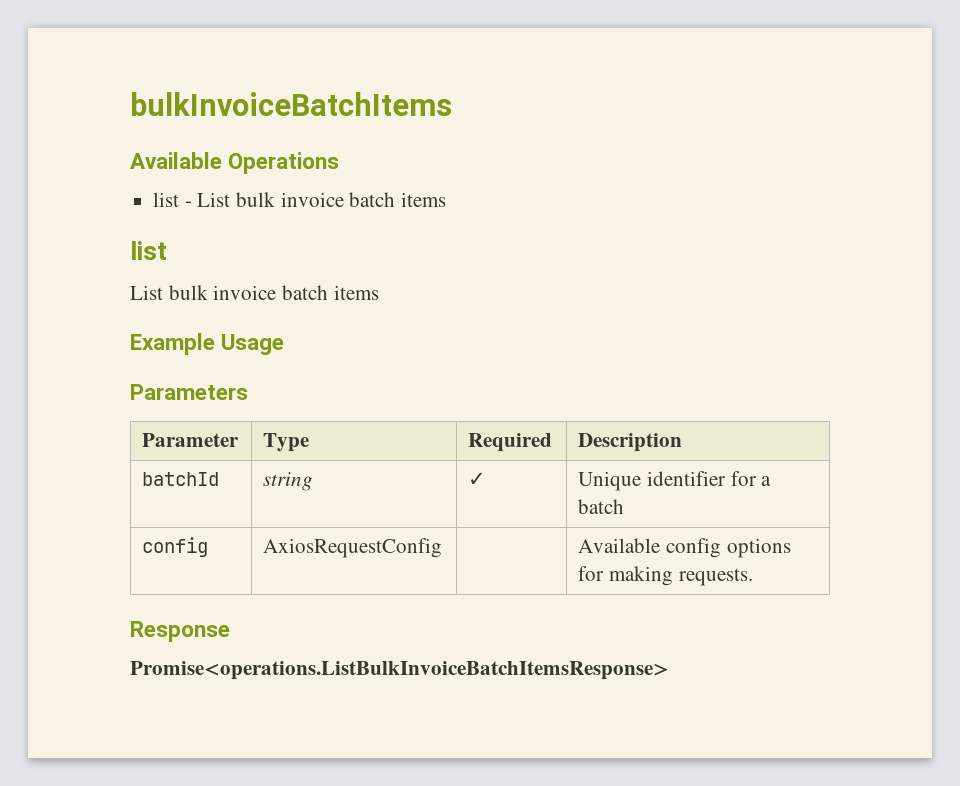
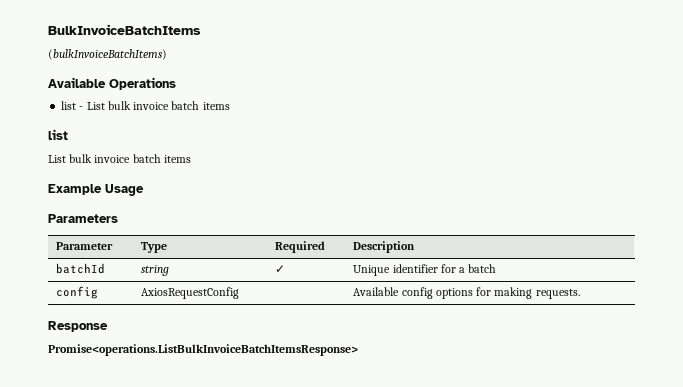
- bulkInvoiceBatchItems
+ BulkInvoiceBatchItems
+ (bulkInvoiceBatchItems)

